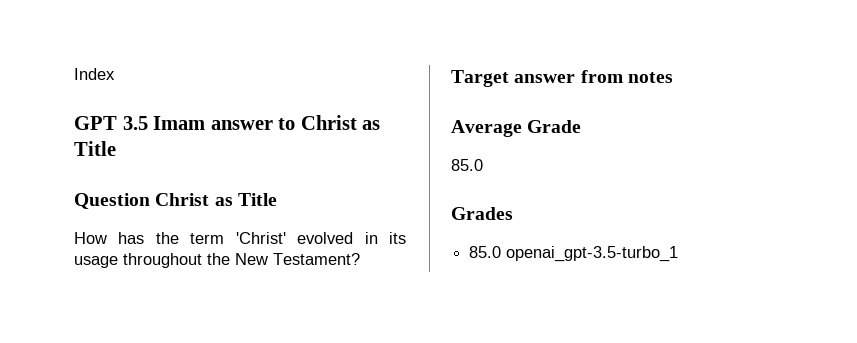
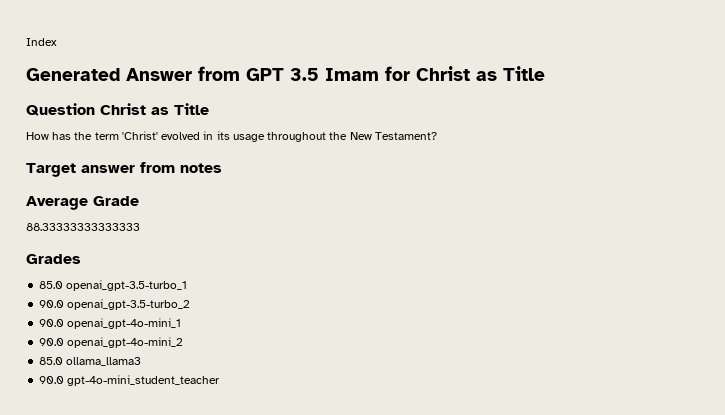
- GPT 3.5 Imam answer to Christ as Title
+ Generated Answer from GPT 3.5 Imam for Christ as Title
  Average Grade
- 85.0
+ 88.33333333333333
+ 90.0 openai_gpt-3.5-turbo_2
+ 90.0 openai_gpt-4o-mini_1
+ 90.0 openai_gpt-4o-mini_2
+ 85.0 ollama_llama3
+ 90.0 gpt-4o-mini_student_teacher

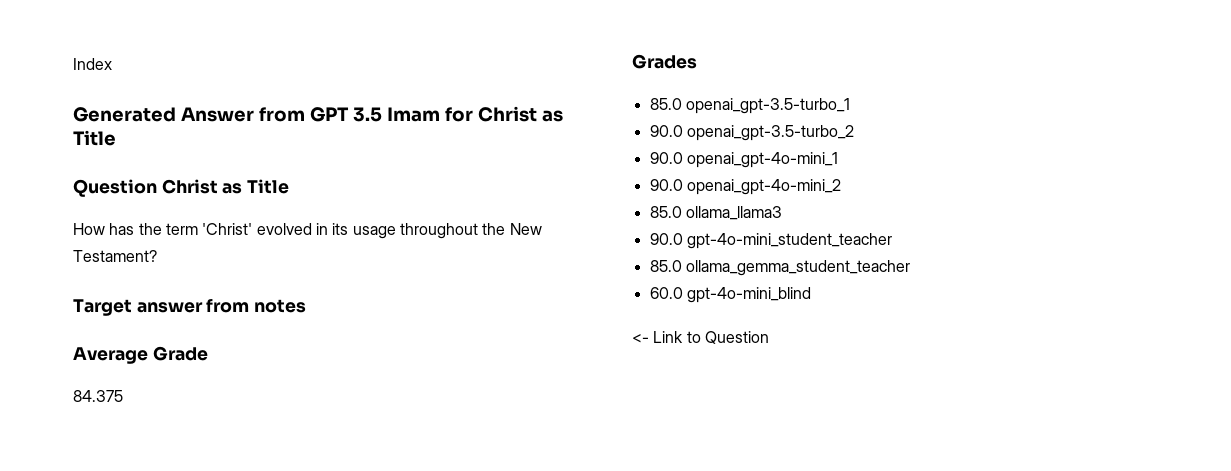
- 88.33333333333333
+ 84.375
+ 85.0 ollama_gemma_student_teacher
+ 60.0 gpt-4o-mini_blind
+ <- Link to Question

